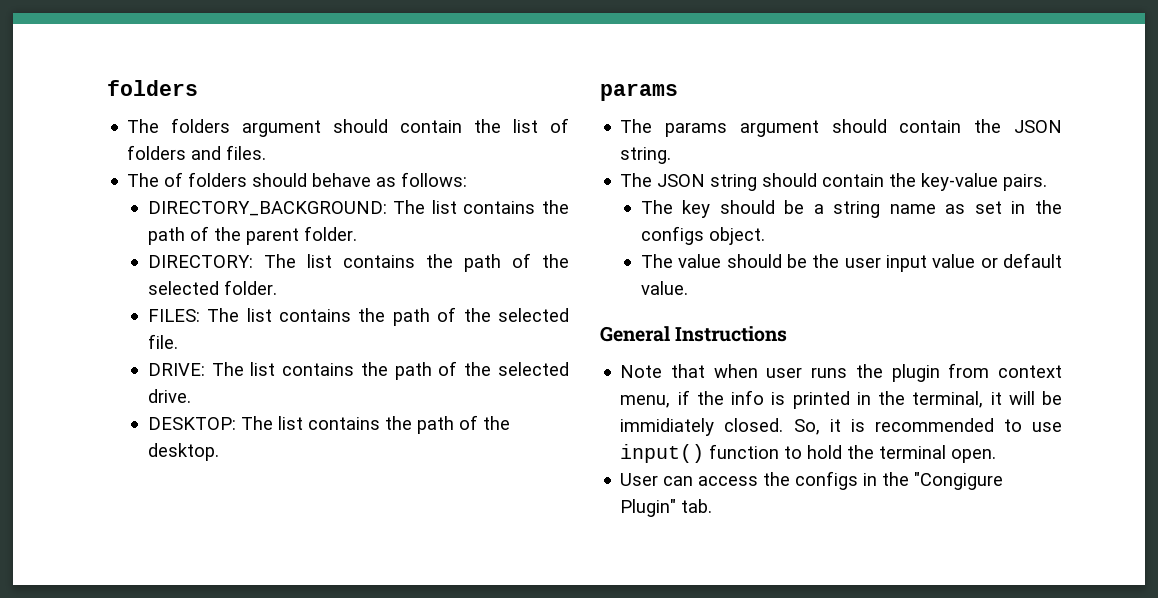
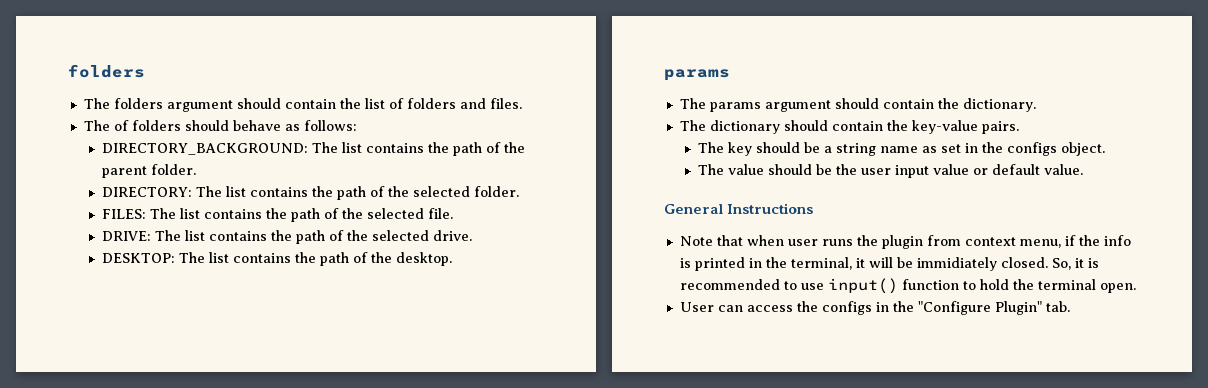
- The params argument should contain the JSON string.
- The JSON string should contain the key-value pairs.
+ The params argument should contain the dictionary.
+ The dictionary should contain the key-value pairs.
- User can access the configs in the "Congigure Plugin" tab.
+ User can access the configs in the "Configure Plugin" tab.

